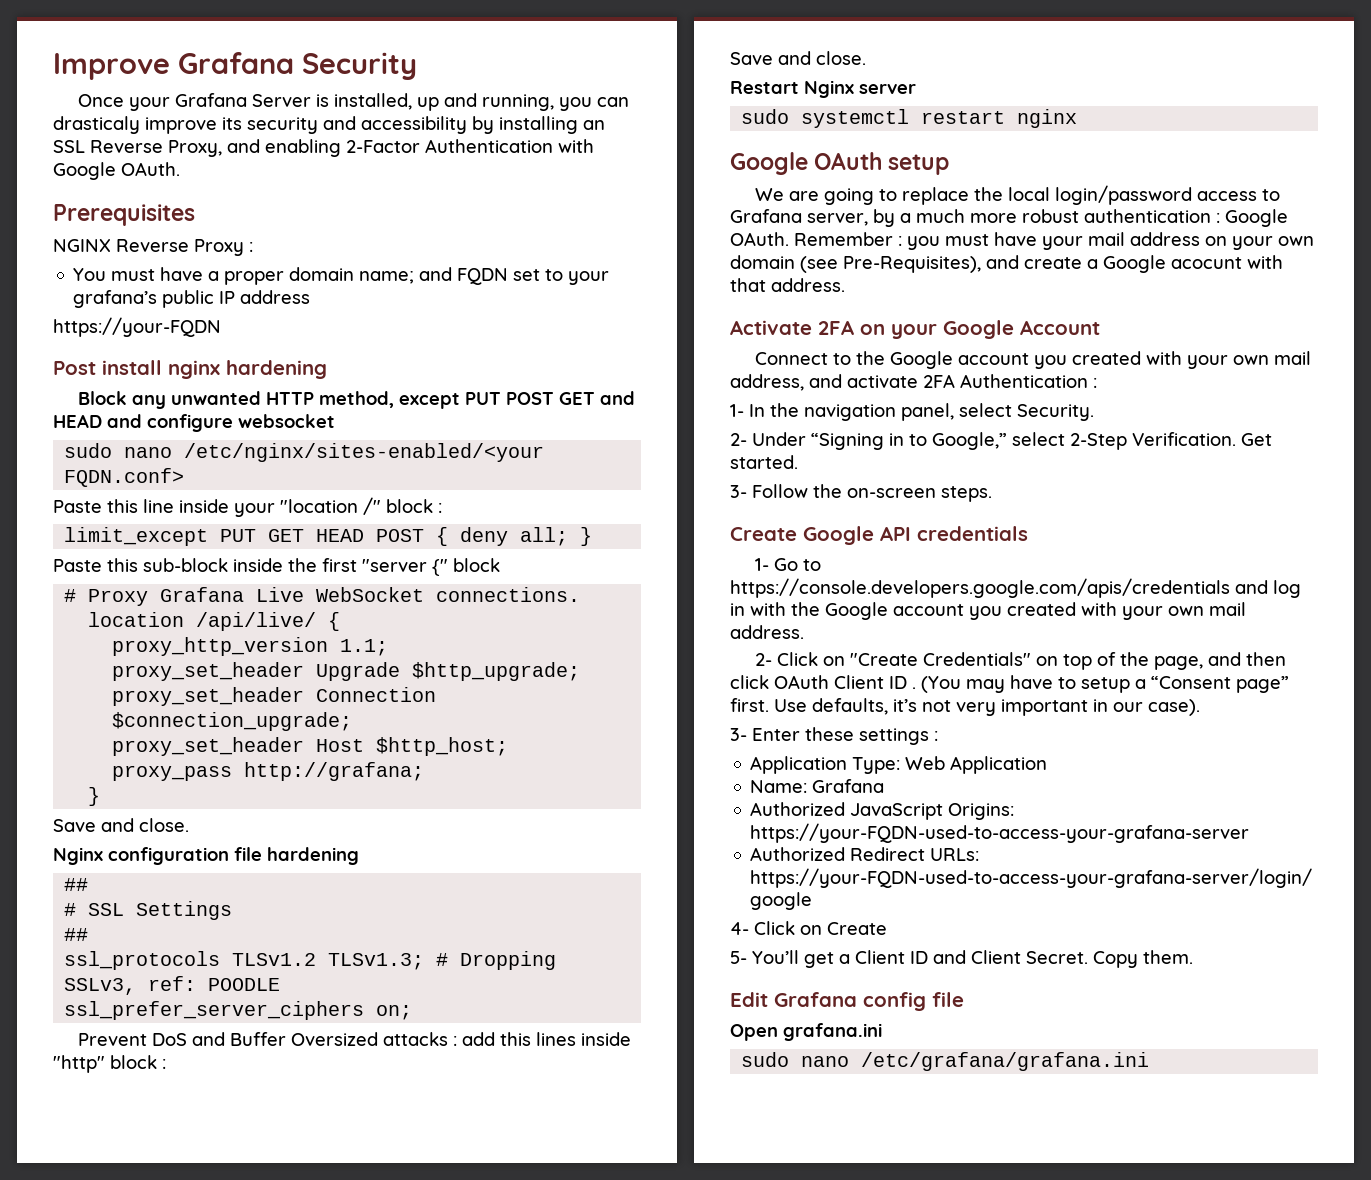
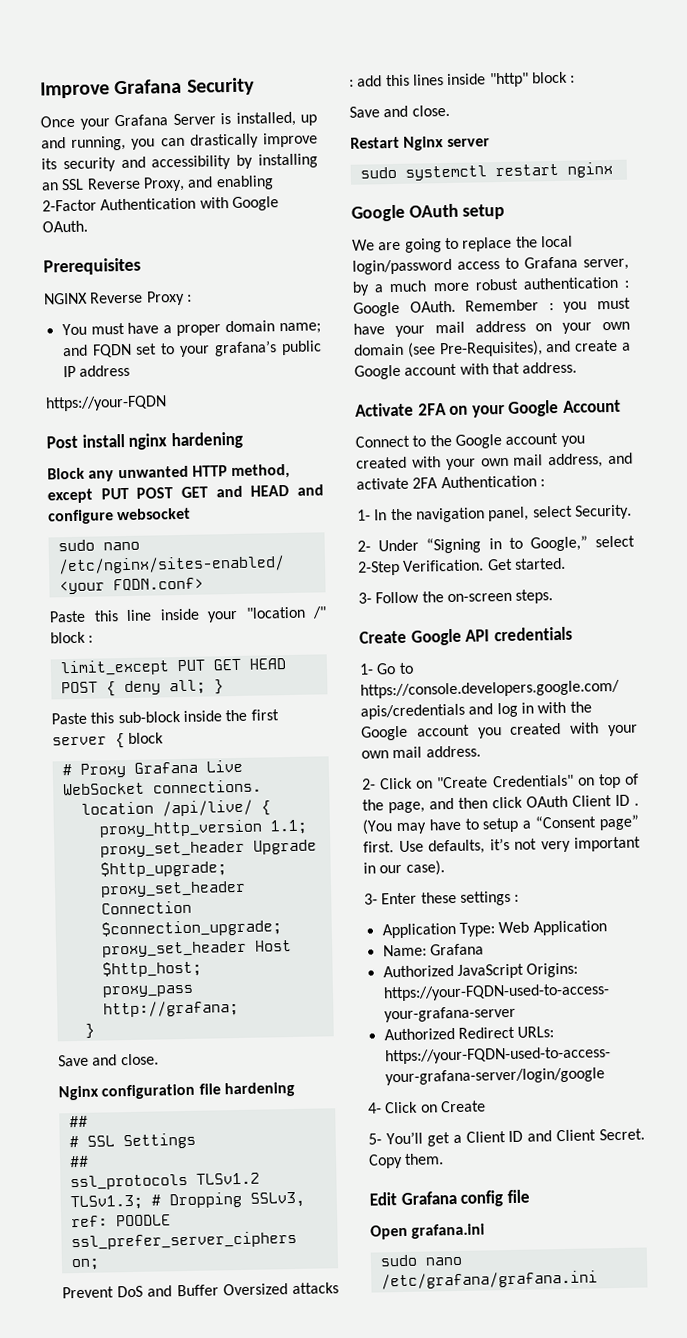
- Once your Grafana Server is installed, up and running, you can drasticaly improve its security and accessibility by installing an SSL Reverse Proxy, and enabling 2-Factor Authentication with Google OAuth.
+ Once your Grafana Server is installed, up and running, you can drastically improve its security and accessibility by installing an SSL Reverse Proxy, and enabling 2-Factor Authentication with Google OAuth.
- Paste this sub-block inside the first "server {" block
+ Paste this sub-block inside the first server { block
- Remember : you must have your mail address on your own domain (see Pre-Requisites), and create a Google acocunt with that address.
+ Remember : you must have your mail address on your own domain (see Pre-Requisites), and create a Google account with that address.

